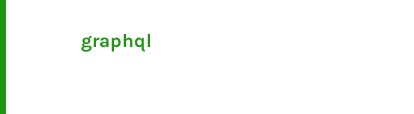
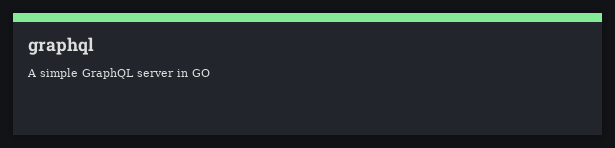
+ A simple GraphQL server in GO

